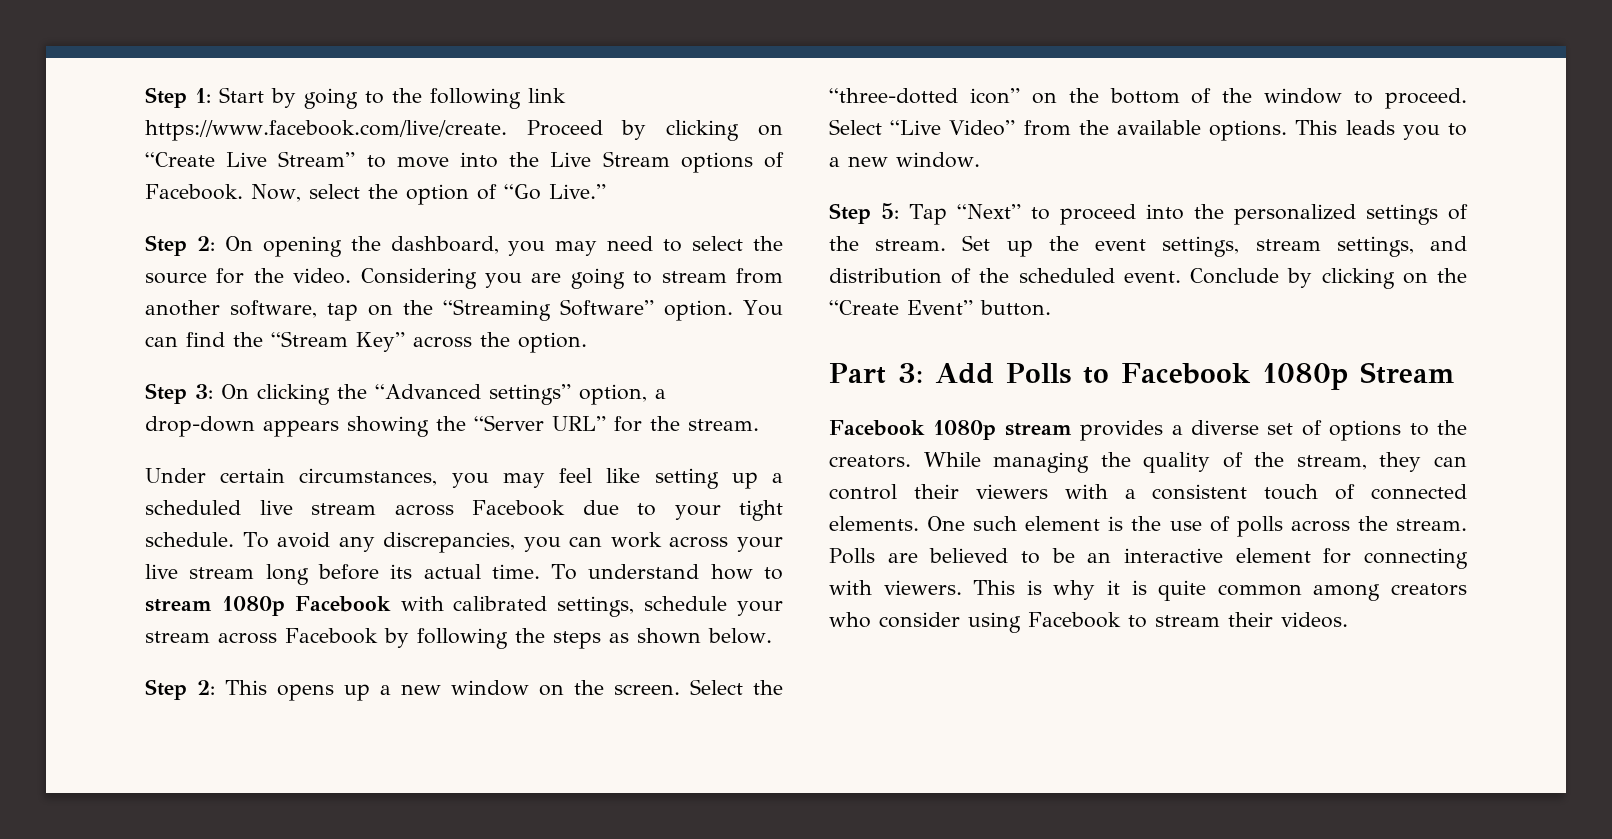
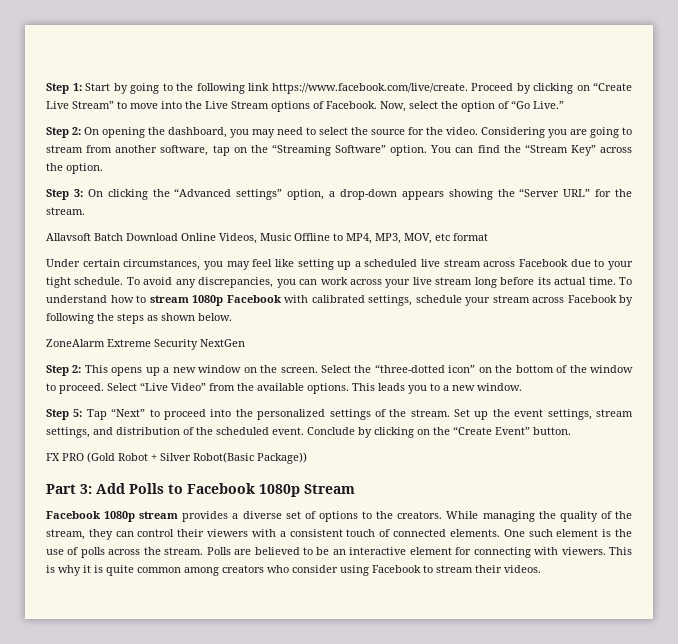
+ Allavsoft Batch Download Online Videos, Music Offline to MP4, MP3, MOV, etc format
+ ZoneAlarm Extreme Security NextGen
+ FX PRO (Gold Robot + Silver Robot(Basic Package))

